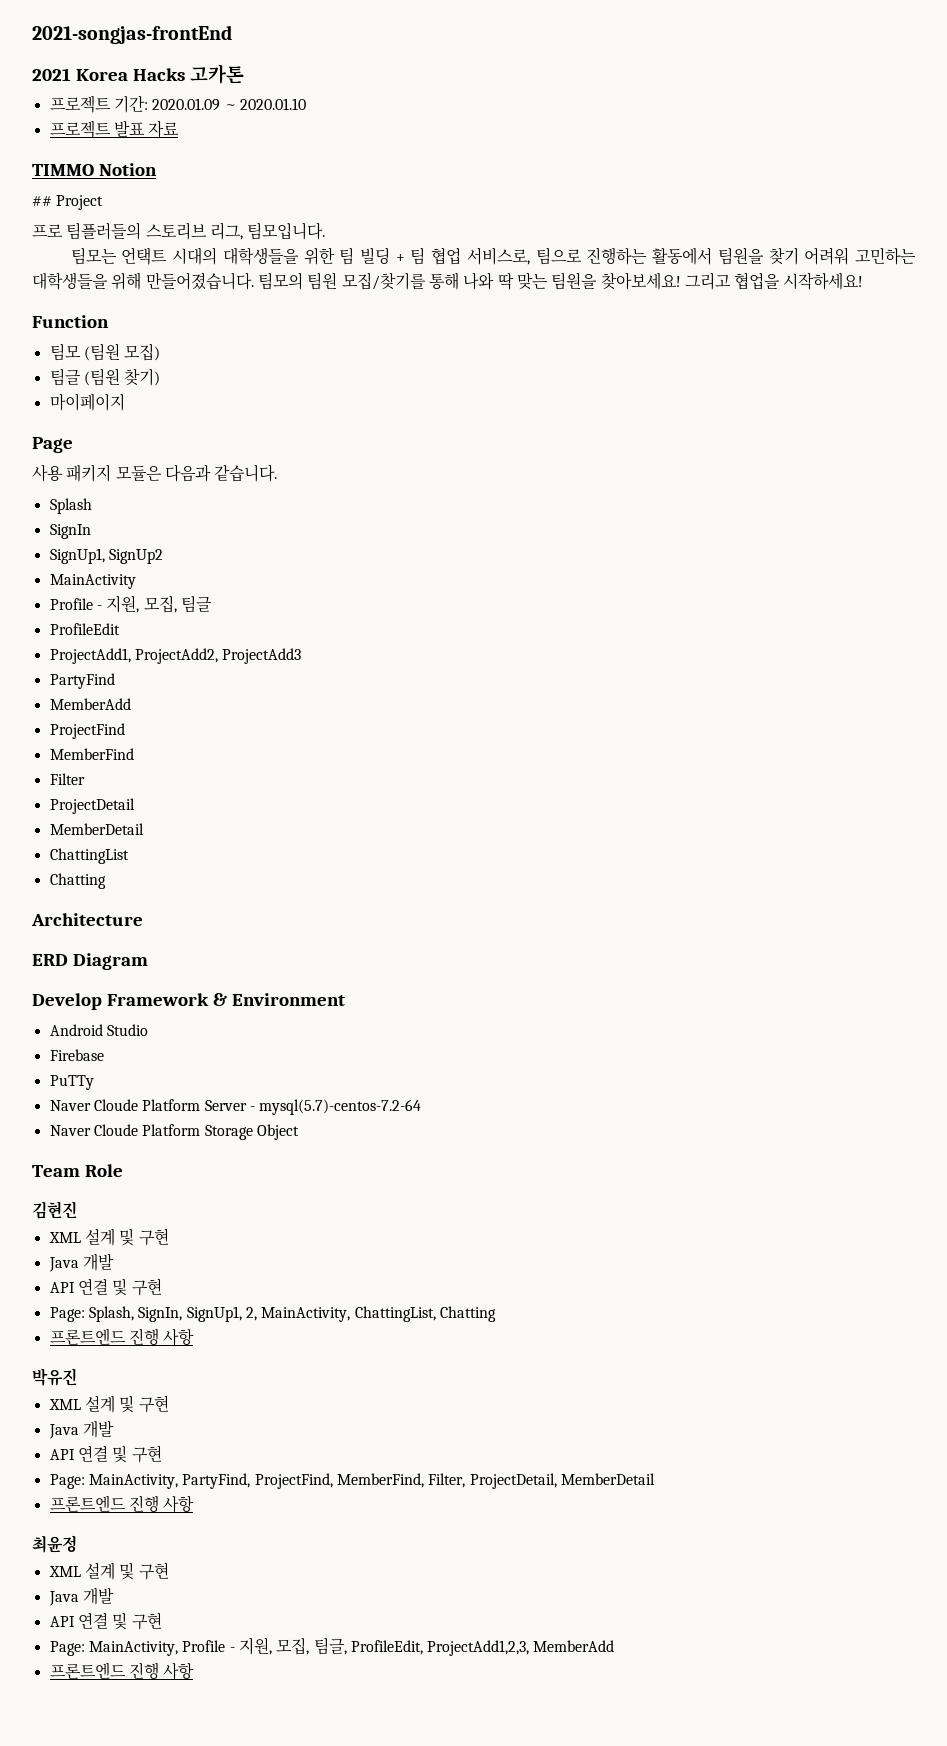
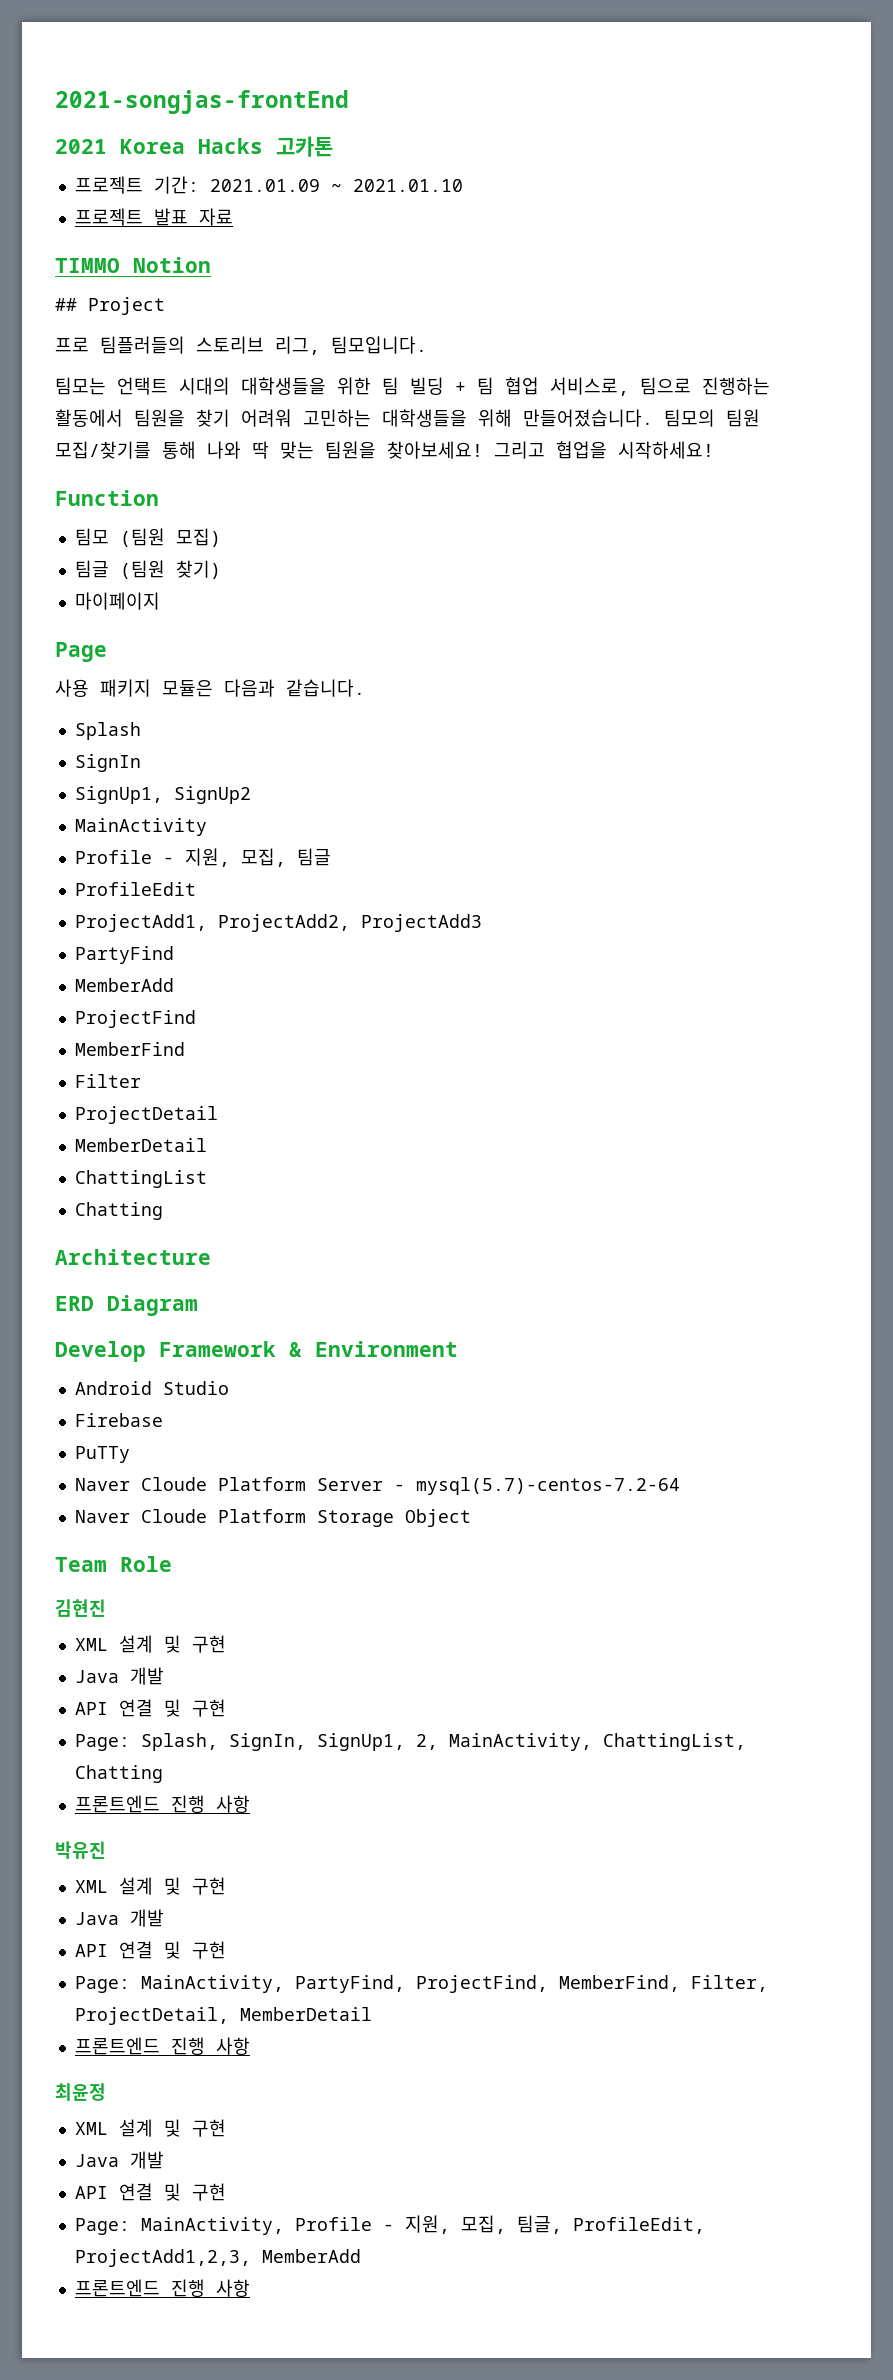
- 프로젝트 기간: 2020.01.09 ~ 2020.01.10
+ 프로젝트 기간: 2021.01.09 ~ 2021.01.10

